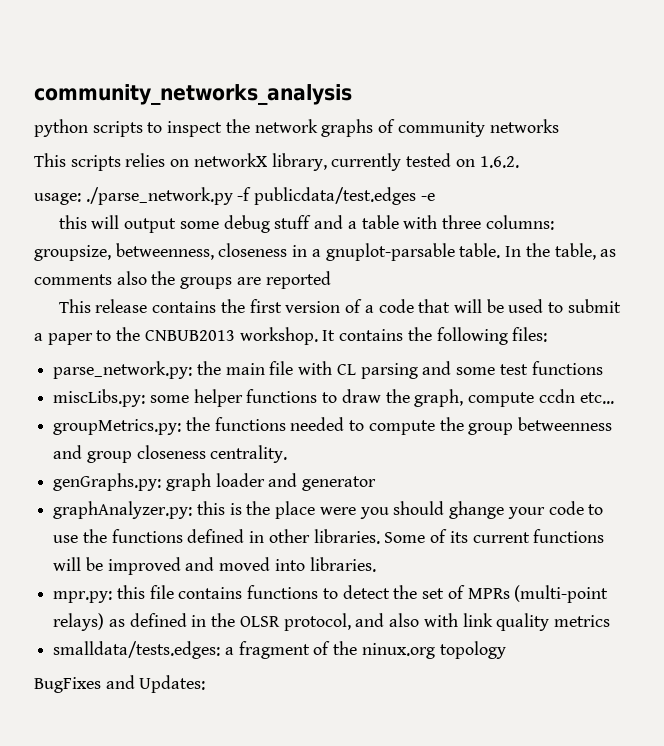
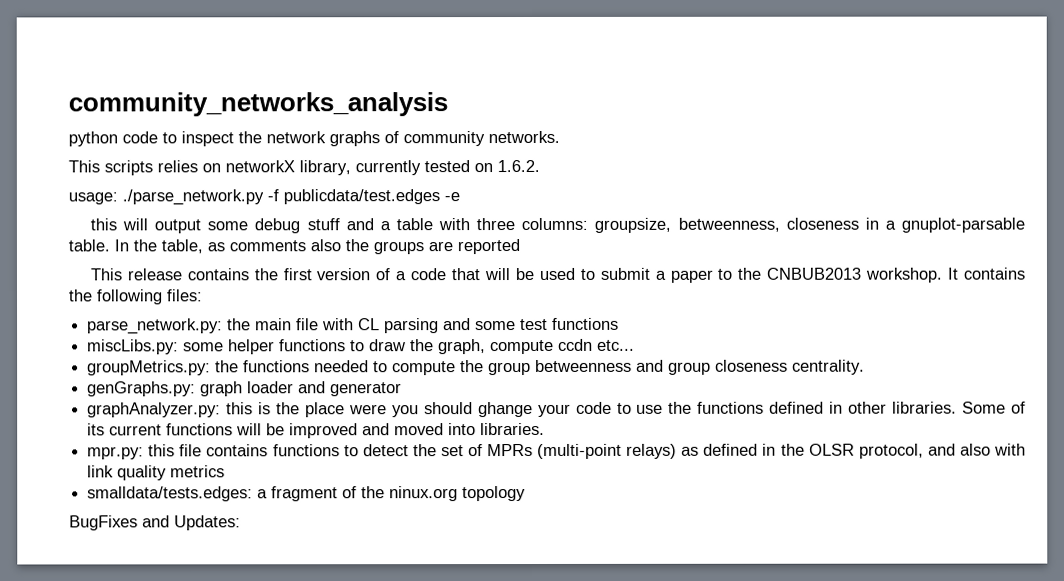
- python scripts to inspect the network graphs of community networks
+ python code to inspect the network graphs of community networks.

